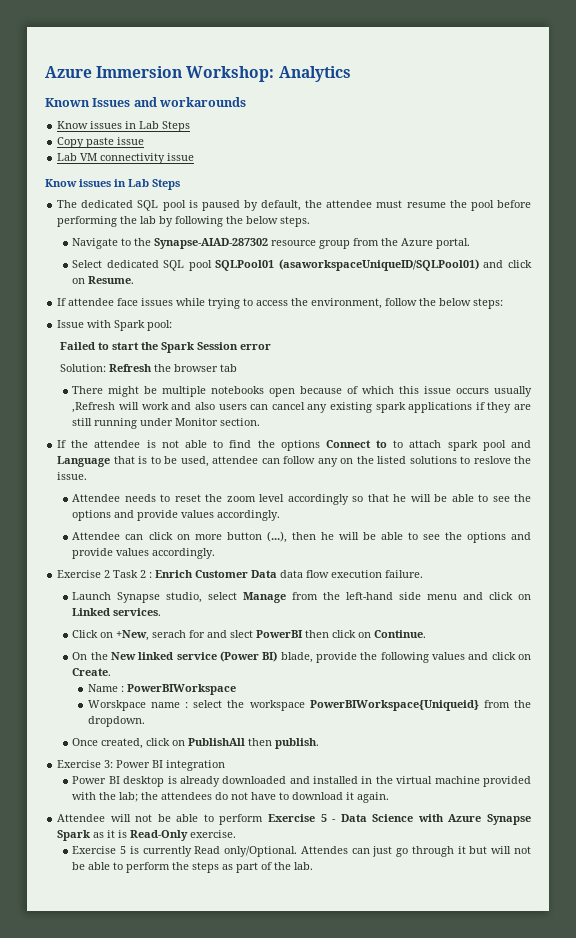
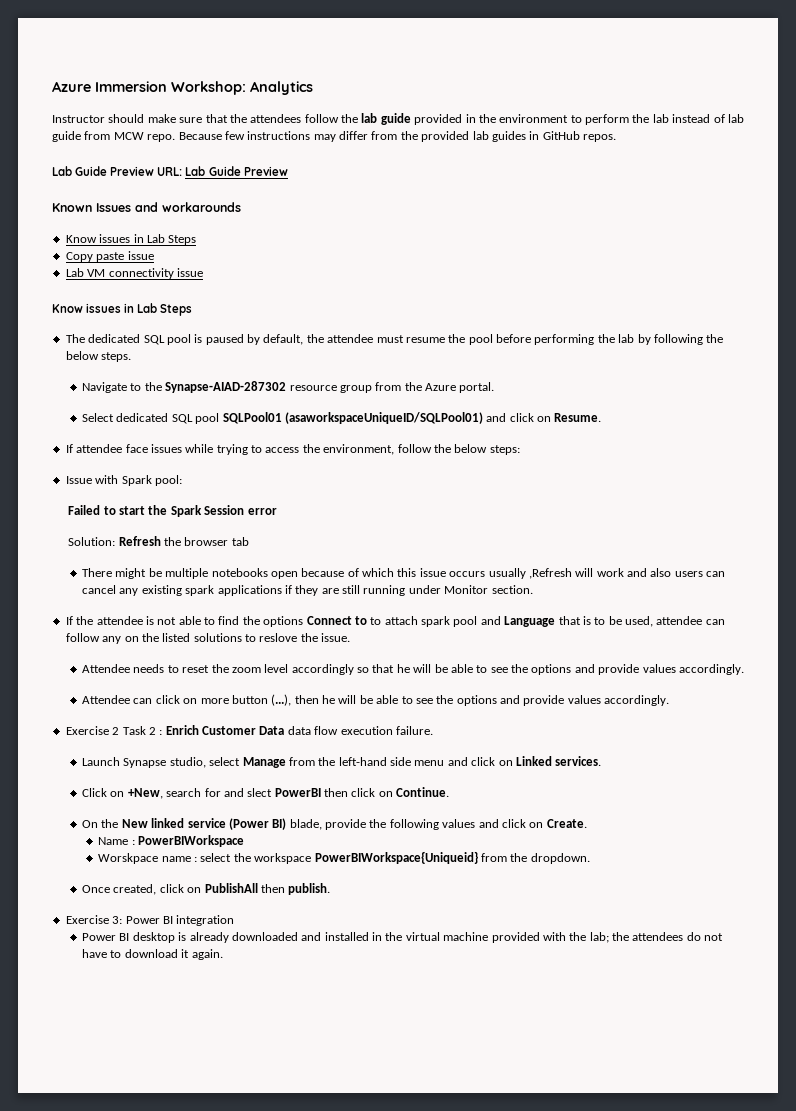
+ Instructor should make sure that the attendees follow the lab guide provided in the environment to perform the lab instead of lab guide from MCW repo. Because few instructions may differ from the provided lab guides in GitHub repos.
+ Lab Guide Preview URL: Lab Guide Preview
- Click on +New, serach for and slect PowerBI then click on Continue.
+ Click on +New, search for and slect PowerBI then click on Continue.
- Attendee will not be able to perform Exercise 5 - Data Science with Azure Synapse Spark as it is Read-Only exercise.
- Exercise 5 is currently Read only/Optional. Attendes can just go through it but will not be able to perform the steps as part of the lab.

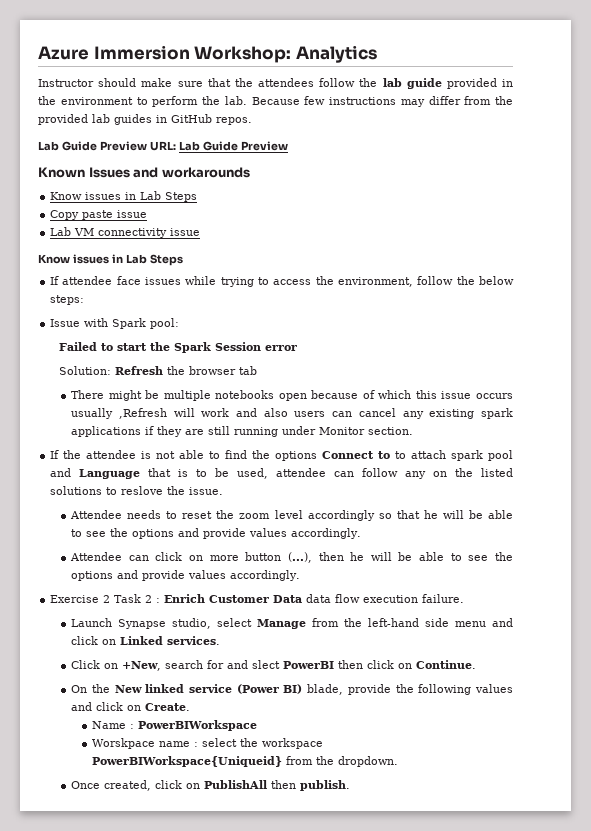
- Instructor should make sure that the attendees follow the lab guide provided in the environment to perform the lab instead of lab guide from MCW repo.
+ Instructor should make sure that the attendees follow the lab guide provided in the environment to perform the lab.
- The dedicated SQL pool is paused by default, the attendee must resume the pool before performing the lab by following the below steps.
- Navigate to the Synapse-AIAD-287302 resource group from the Azure portal.
- Select dedicated SQL pool SQLPool01 (asaworkspaceUniqueID/SQLPool01) and click on Resume.
- Exercise 3: Power BI integration
- Power BI desktop is already downloaded and installed in the virtual machine provided with the lab; the attendees do not have to download it again.

